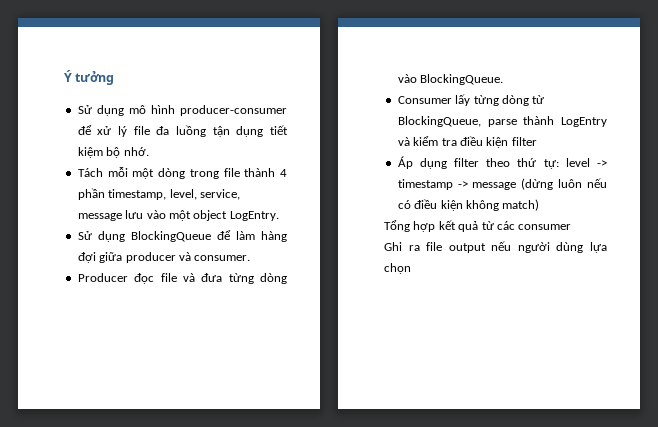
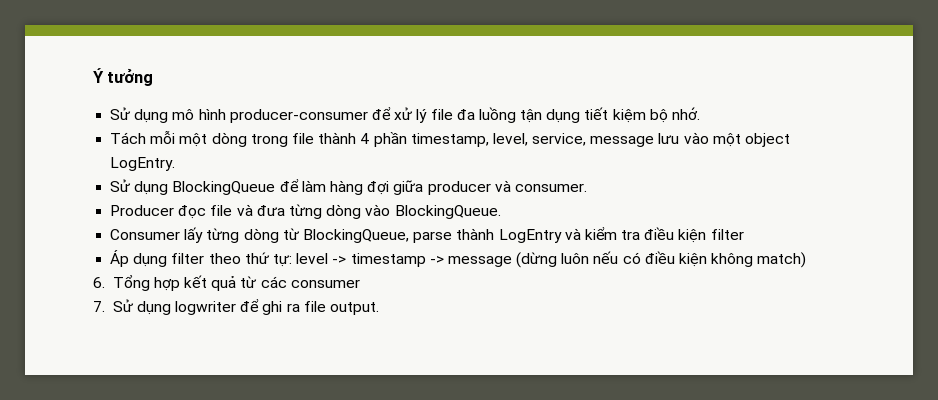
- Tổng hợp kết quả từ các consumer
+ 6. Tổng hợp kết quả từ các consumer
- Ghi ra file output nếu người dùng lựa chọn
+ 7. Sử dụng logwriter để ghi ra file output.

